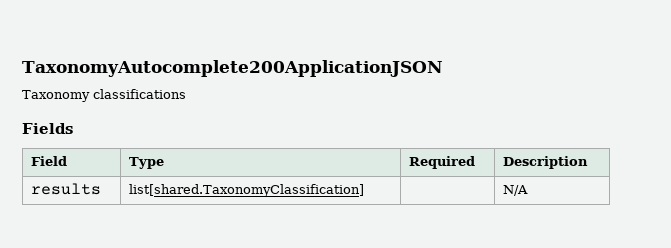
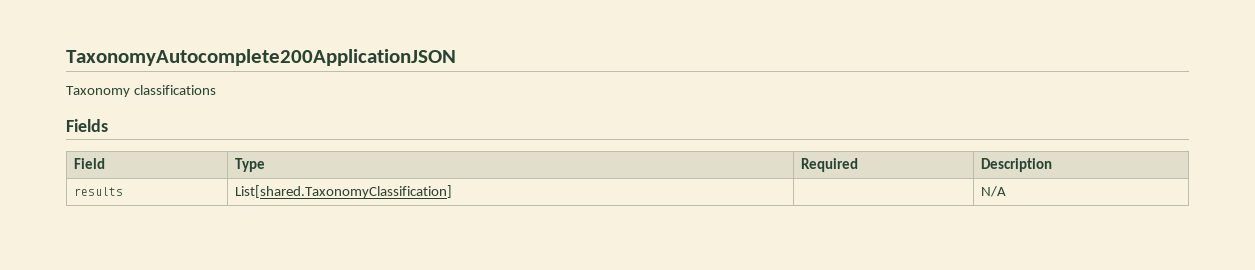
- results | list[shared.TaxonomyClassification] | | N/A
+ results | List[shared.TaxonomyClassification] | | N/A

